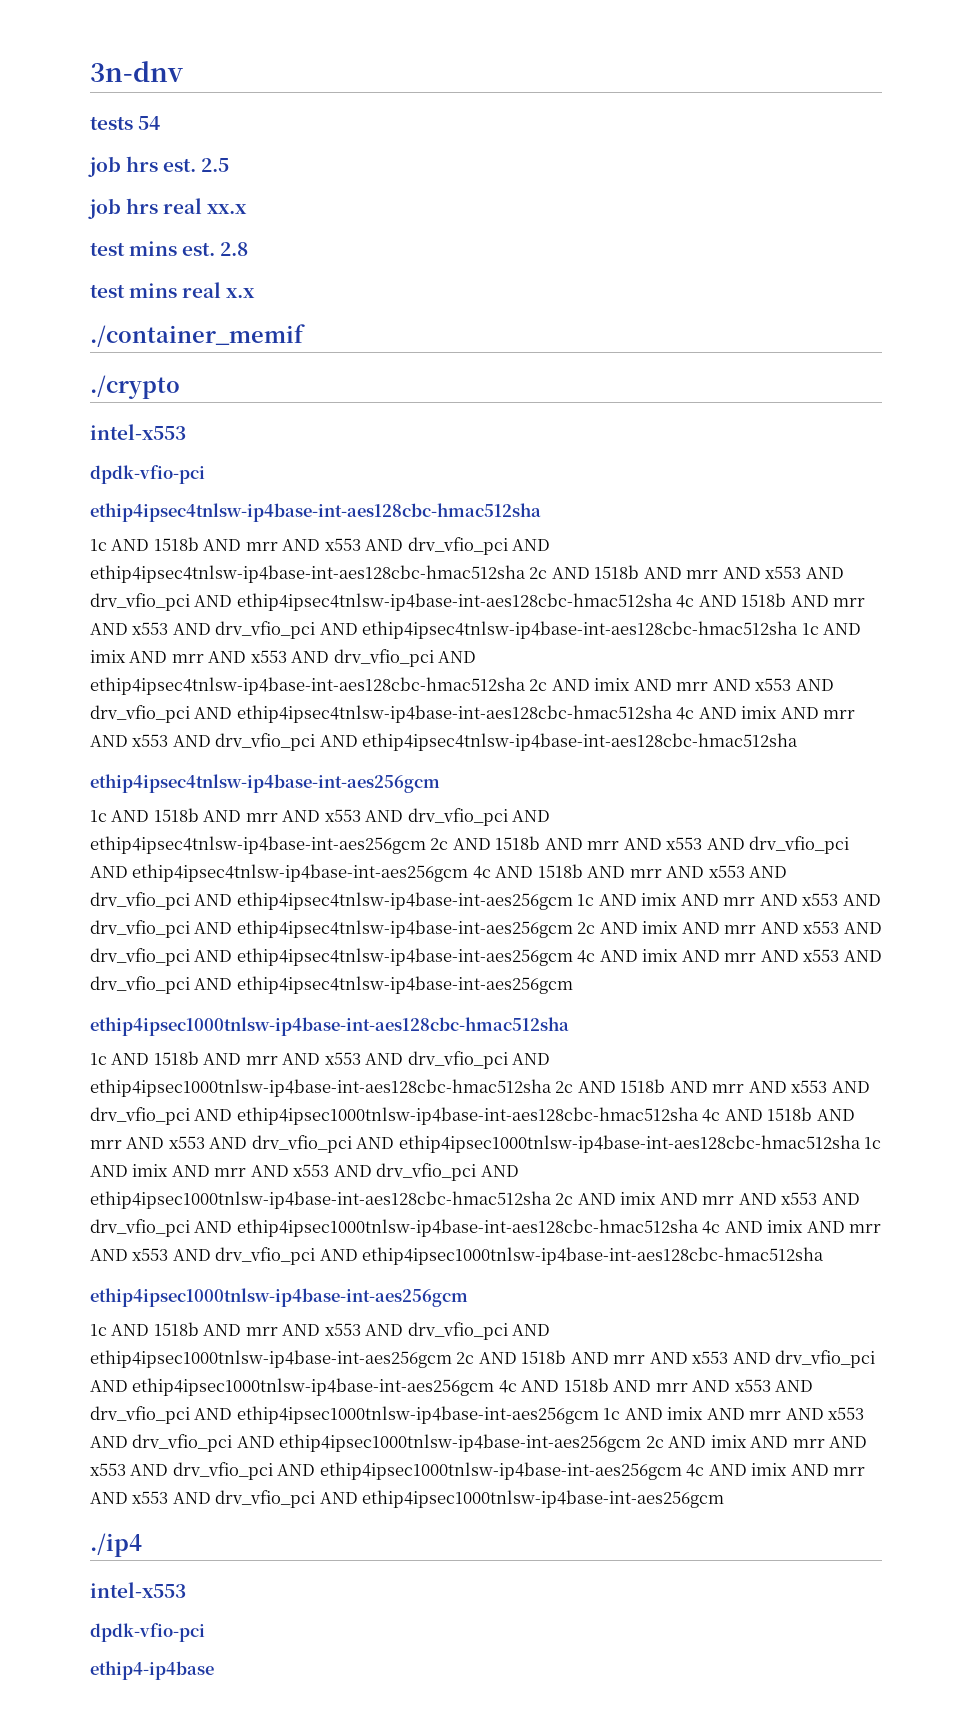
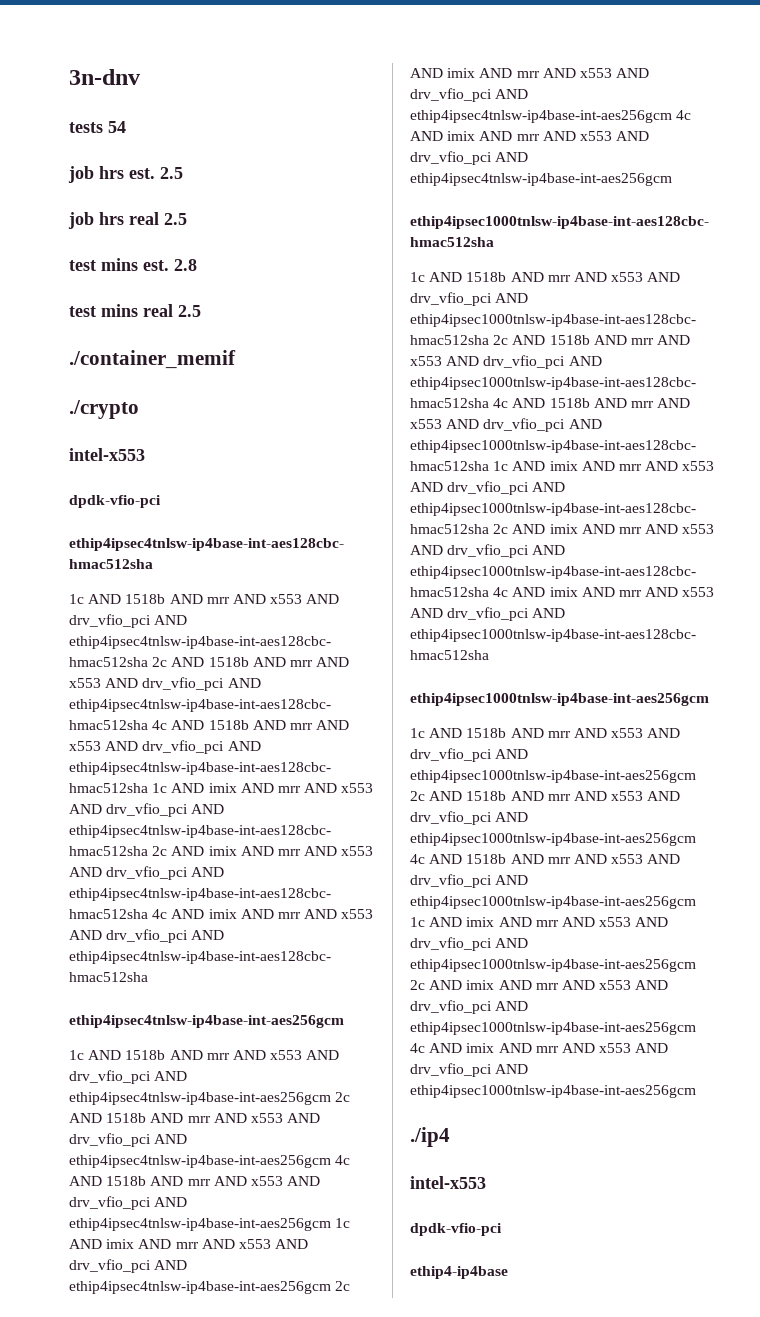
- job hrs real xx.x
+ job hrs real 2.5
- test mins real x.x
+ test mins real 2.5

